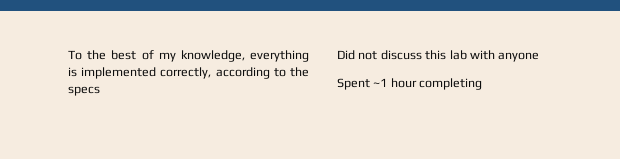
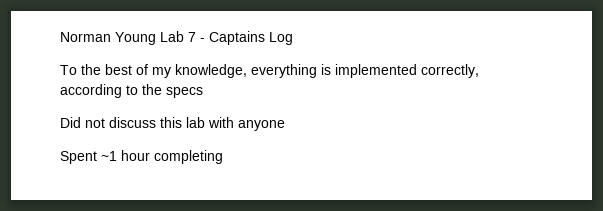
+ Norman Young Lab 7 - Captains Log

